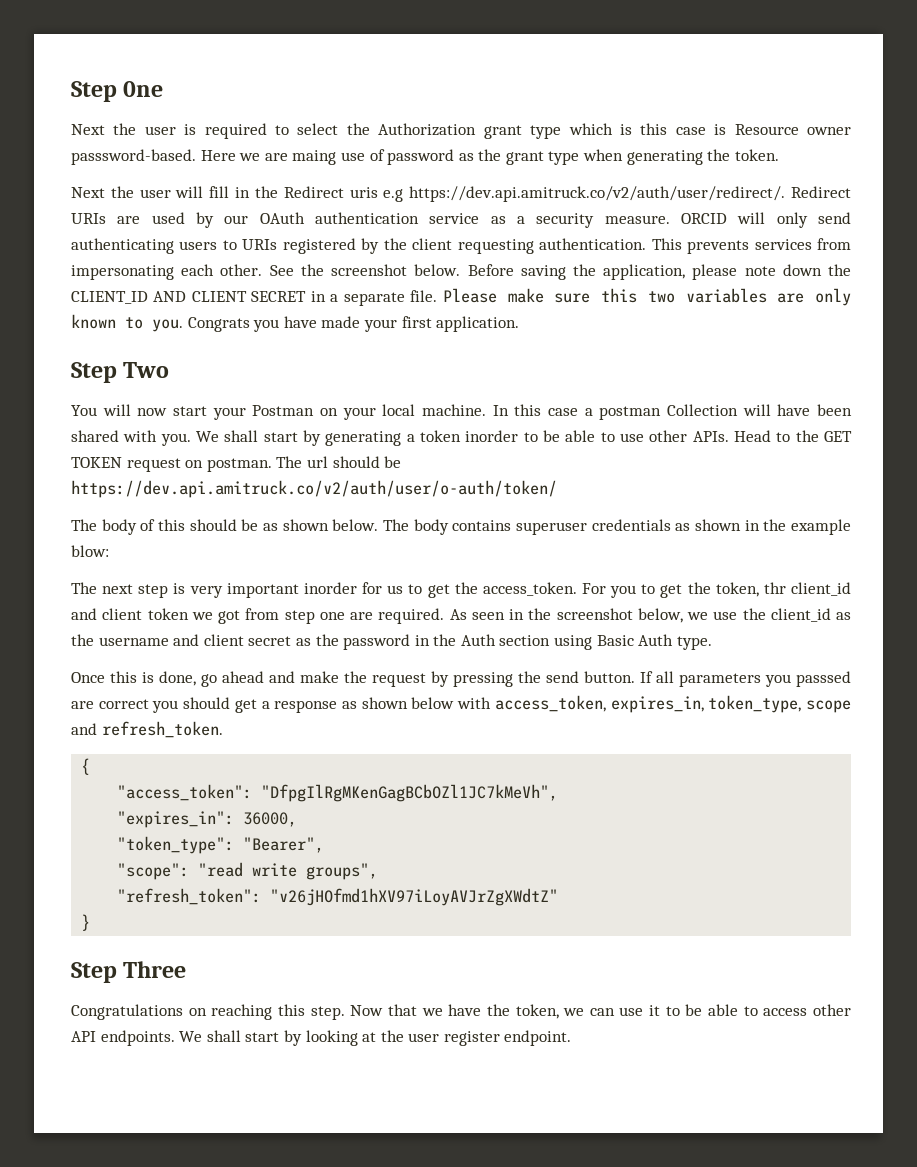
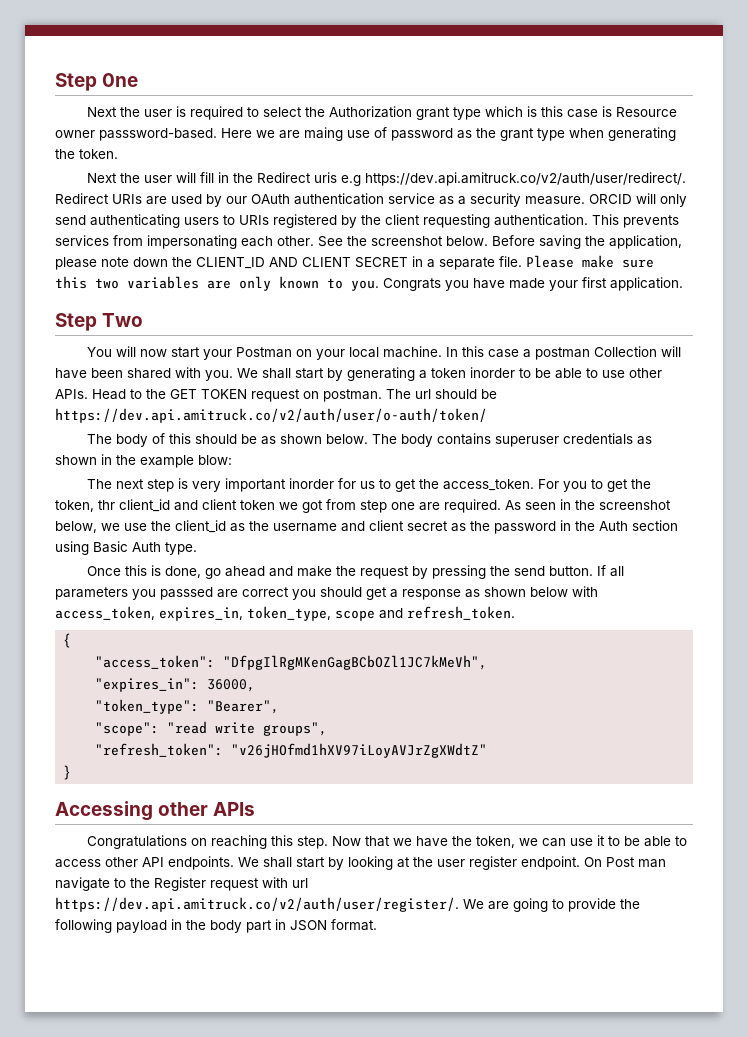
- Step Three
+ Accessing other APIs
+ On Post man navigate to the Register request with url https://dev.api.amitruck.co/v2/auth/user/register/. We are going to provide the following payload in the body part in JSON format.

